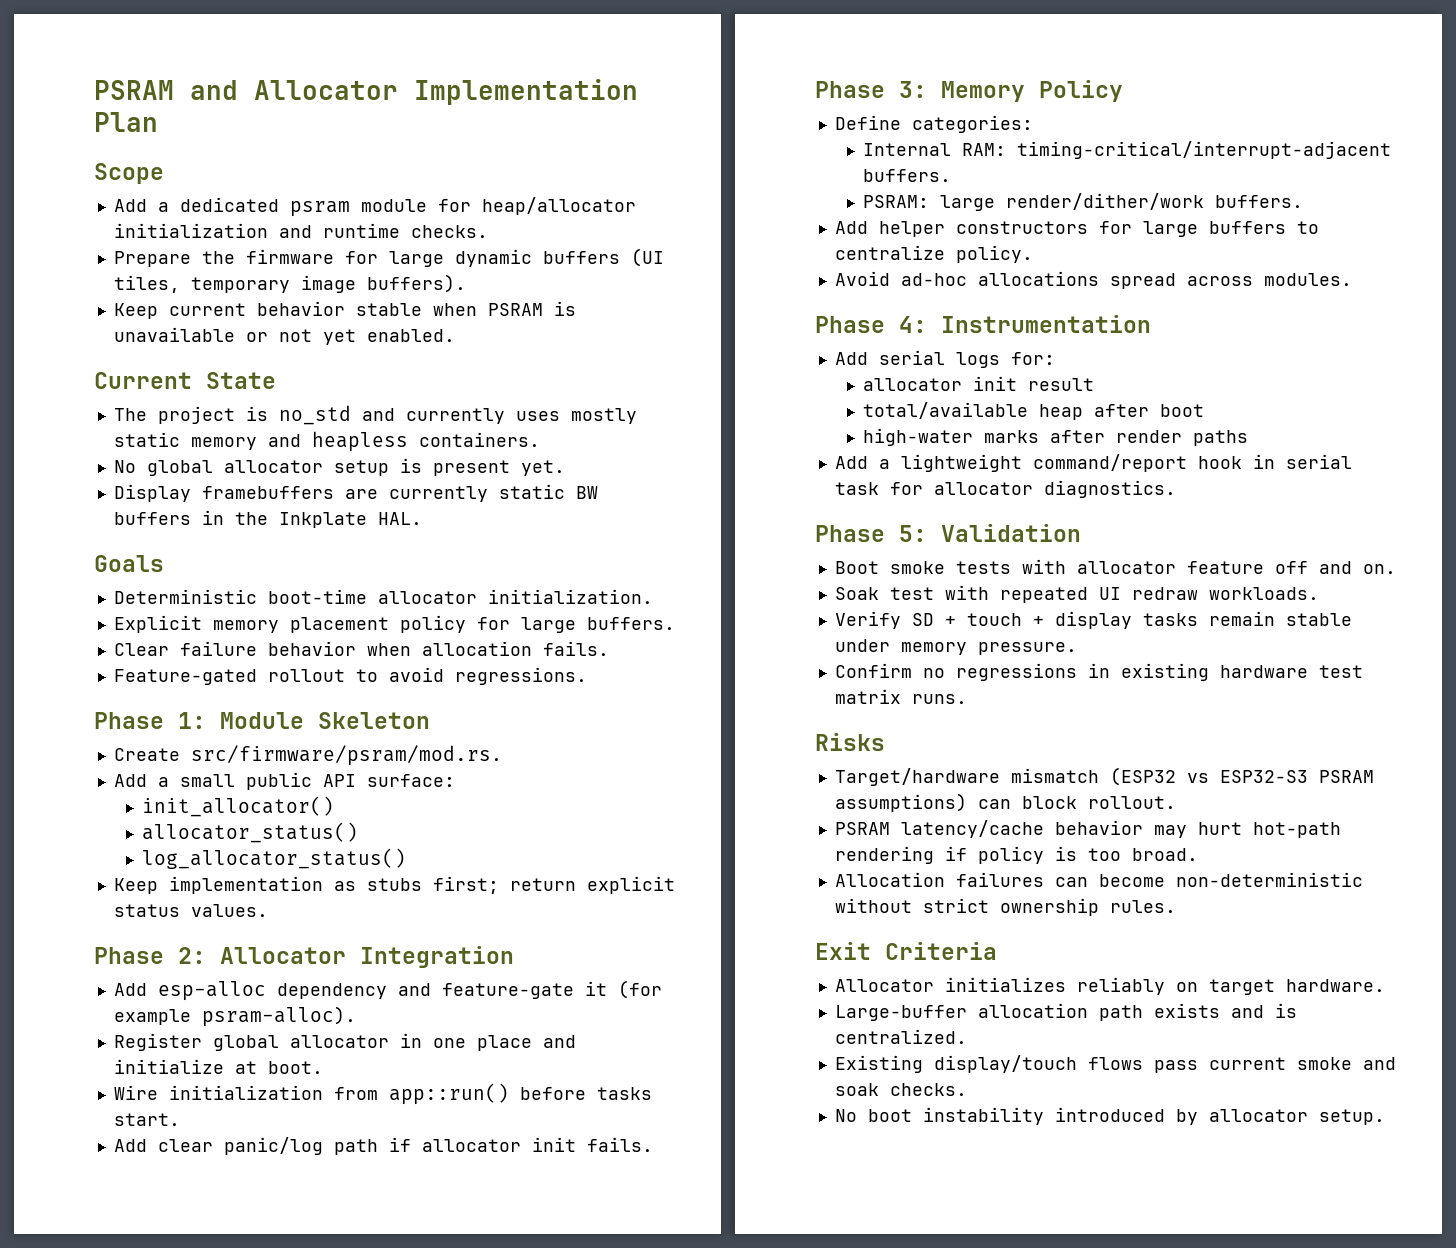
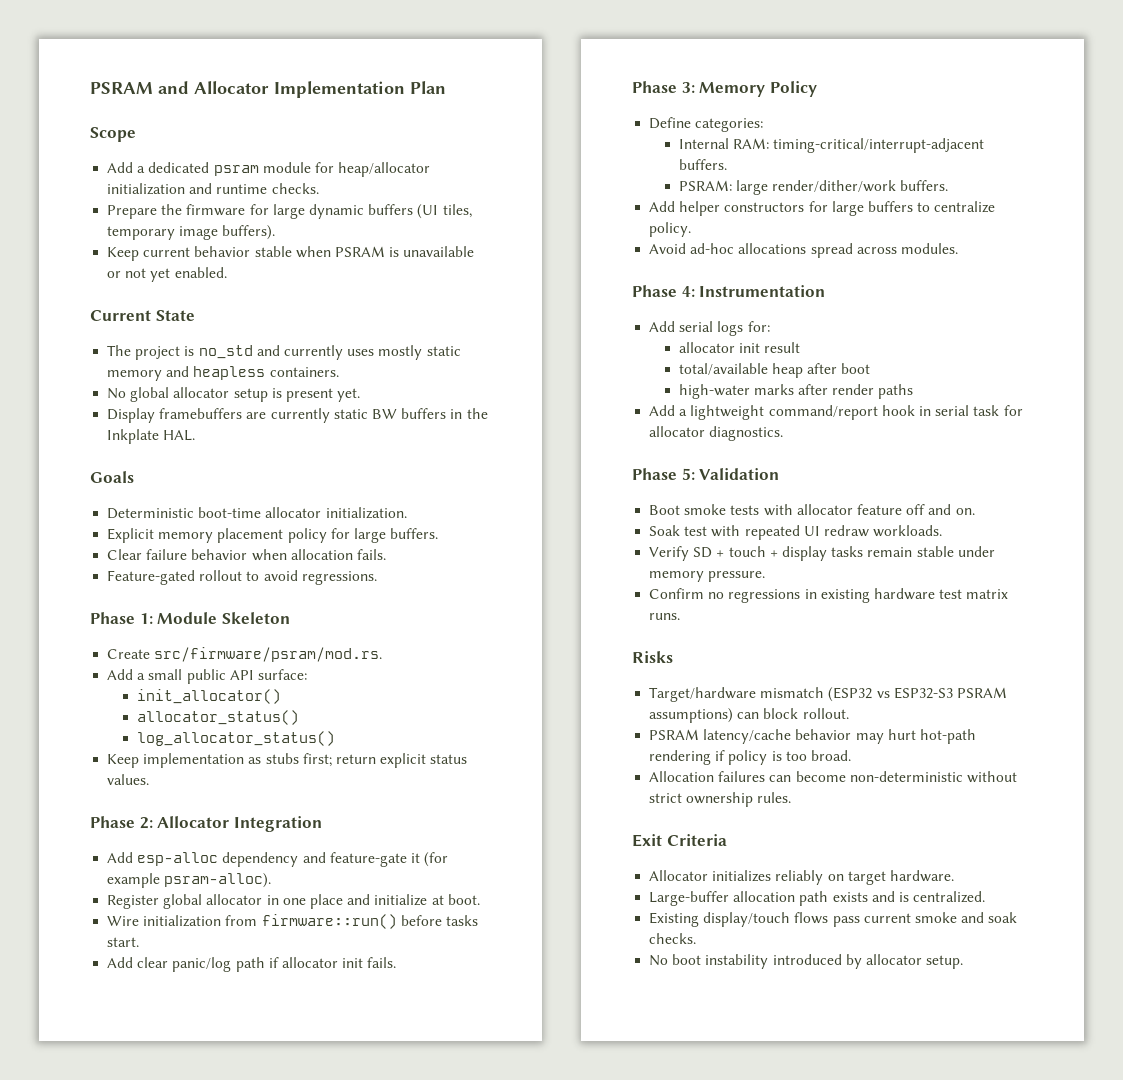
- Wire initialization from app::run() before tasks start.
+ Wire initialization from firmware::run() before tasks start.

